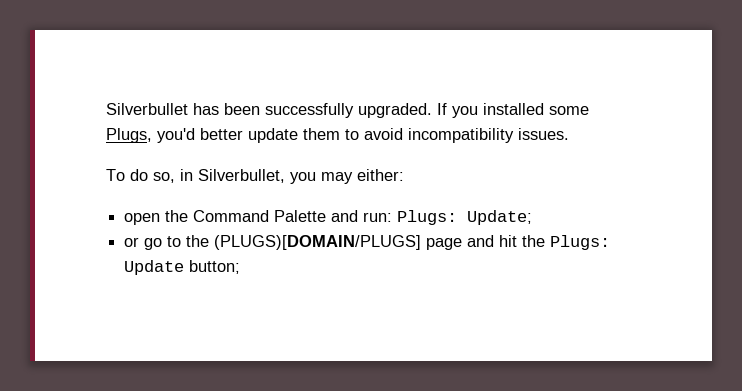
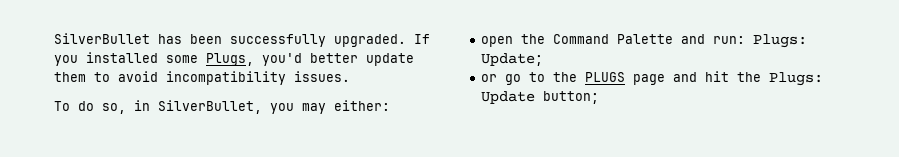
- Silverbullet has been successfully upgraded.
+ SilverBullet has been successfully upgraded.
- To do so, in Silverbullet, you may either:
+ To do so, in SilverBullet, you may either:
- or go to the (PLUGS)[DOMAIN/PLUGS] page and hit the Plugs: Update button;
+ or go to the PLUGS page and hit the Plugs: Update button;

